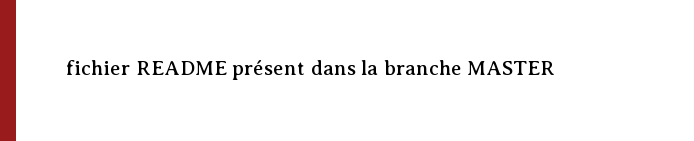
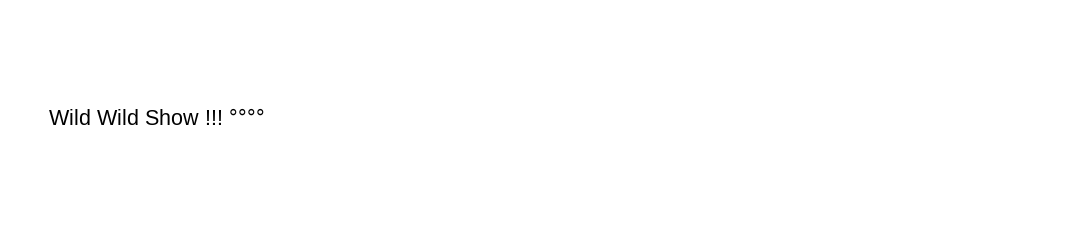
- fichier README présent dans la branche MASTER
+ Wild Wild Show !!! °°°°

